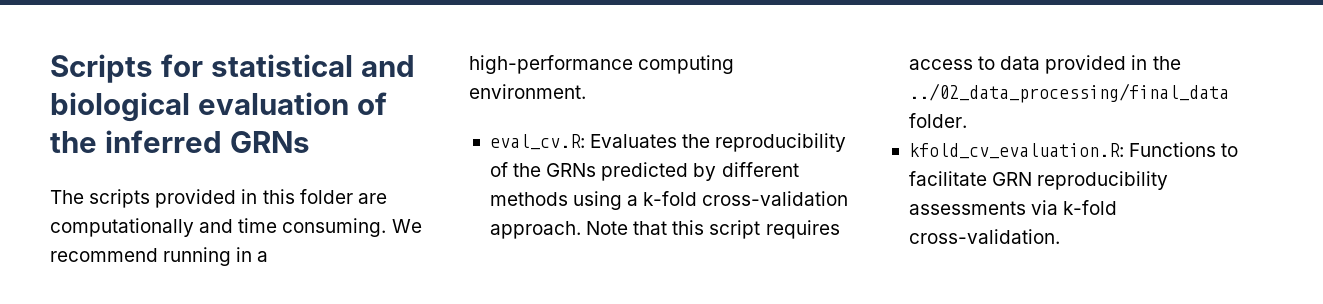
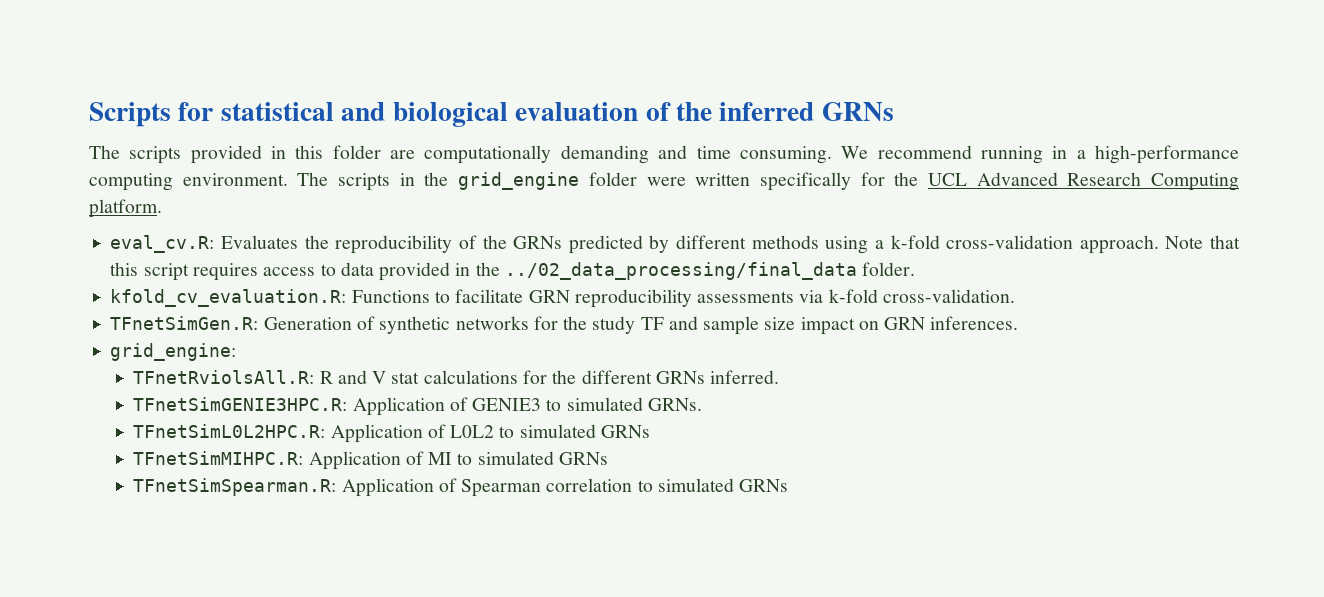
- The scripts provided in this folder are computationally and time consuming.
+ The scripts provided in this folder are computationally demanding and time consuming.
+ The scripts in the grid_engine folder were written specifically for the UCL Advanced Research Computing platform.
+ TFnetSimGen.R: Generation of synthetic networks for the study TF and sample size impact on GRN inferences.
+ grid_engine:
+ TFnetRviolsAll.R: R and V stat calculations for the different GRNs inferred.
+ TFnetSimGENIE3HPC.R: Application of GENIE3 to simulated GRNs.
+ TFnetSimL0L2HPC.R: Application of L0L2 to simulated GRNs
+ TFnetSimMIHPC.R: Application of MI to simulated GRNs
+ TFnetSimSpearman.R: Application of Spearman correlation to simulated GRNs

